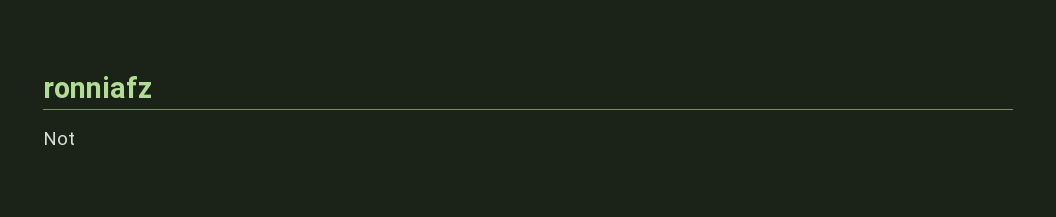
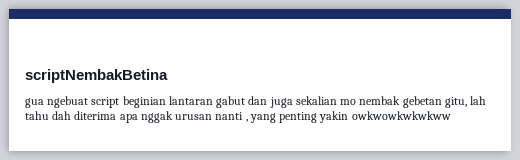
- ronniafz
- Not
+ scriptNembakBetina
+ gua ngebuat script beginian lantaran gabut dan juga sekalian mo nembak gebetan gitu, lah tahu dah diterima apa nggak urusan nanti , yang penting yakin owkwowkwkwkww

